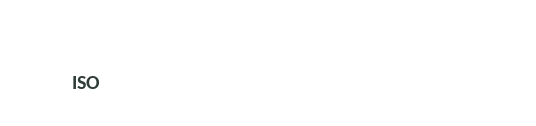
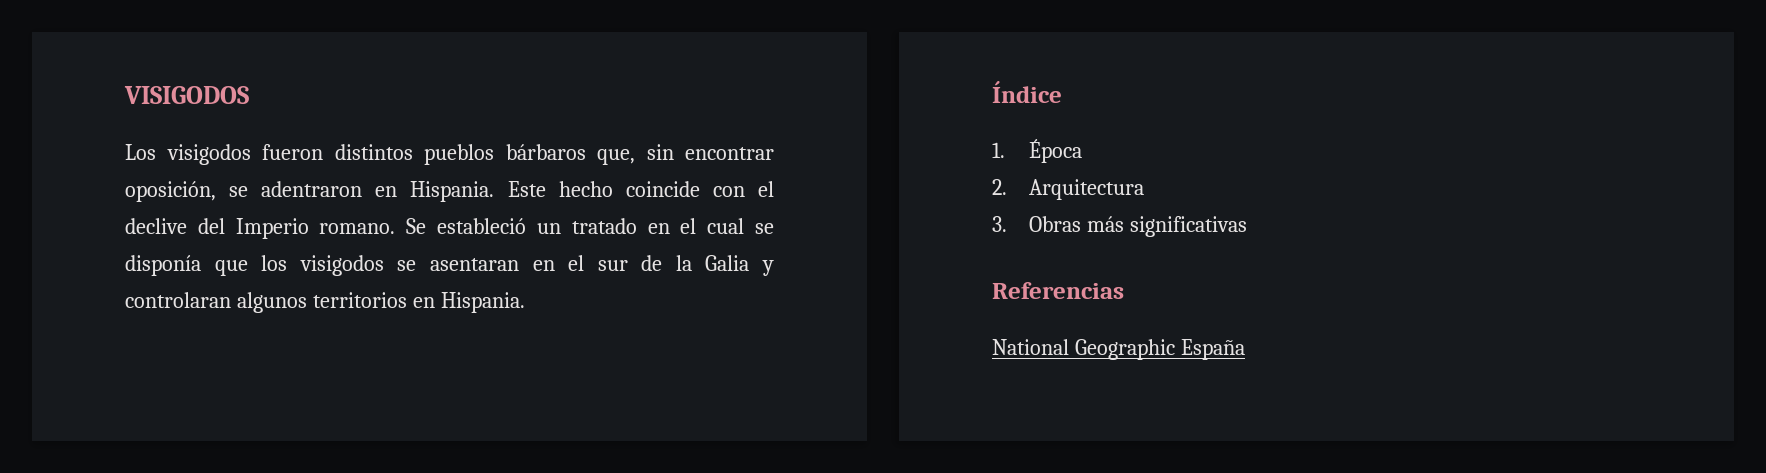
- ISO
+ VISIGODOS
+ Los visigodos fueron distintos pueblos bárbaros que, sin encontrar oposición, se adentraron en Hispania. Este hecho coincide con el declive del Imperio romano. Se estableció un tratado en el cual se disponía que los visigodos se asentaran en el sur de la Galia y controlaran algunos territorios en Hispania.
+ Índice
+ 1. Época
+ 2. Arquitectura
+ 3. Obras más significativas
+ Referencias
+ National Geographic España

